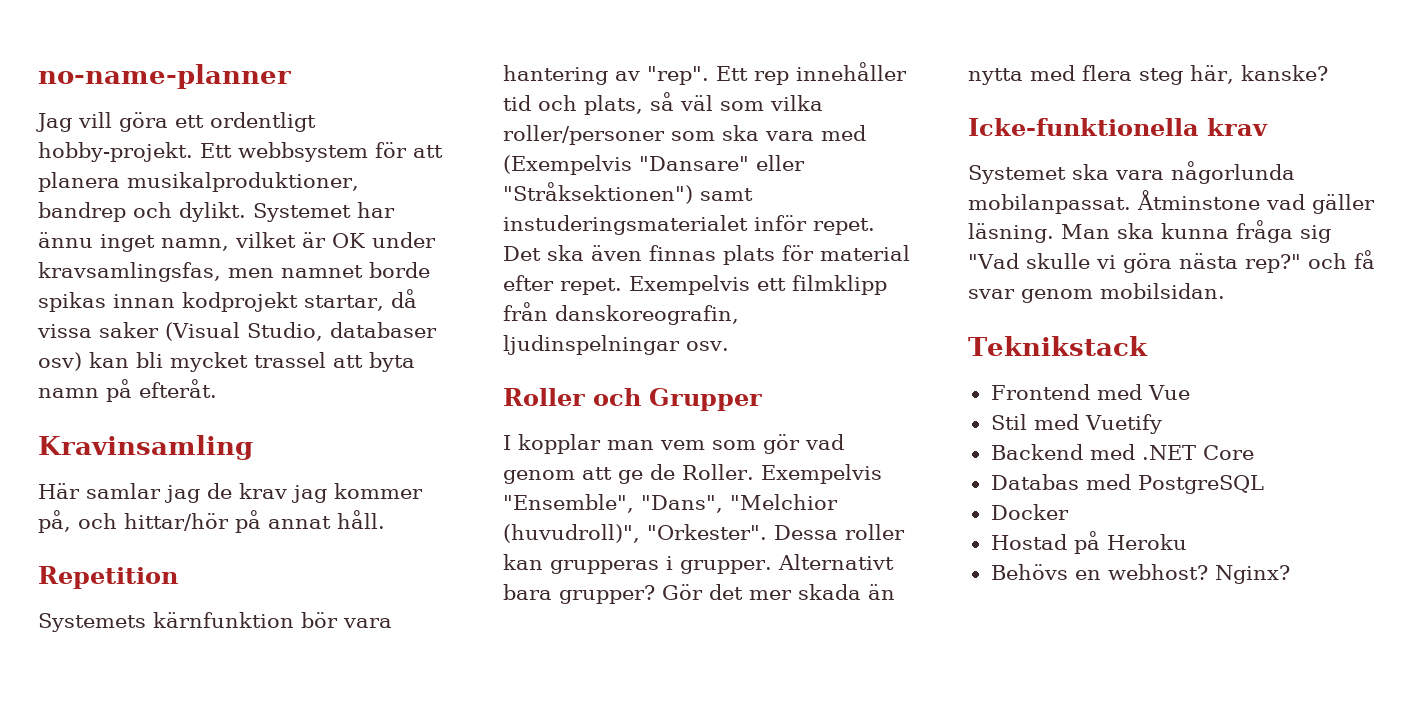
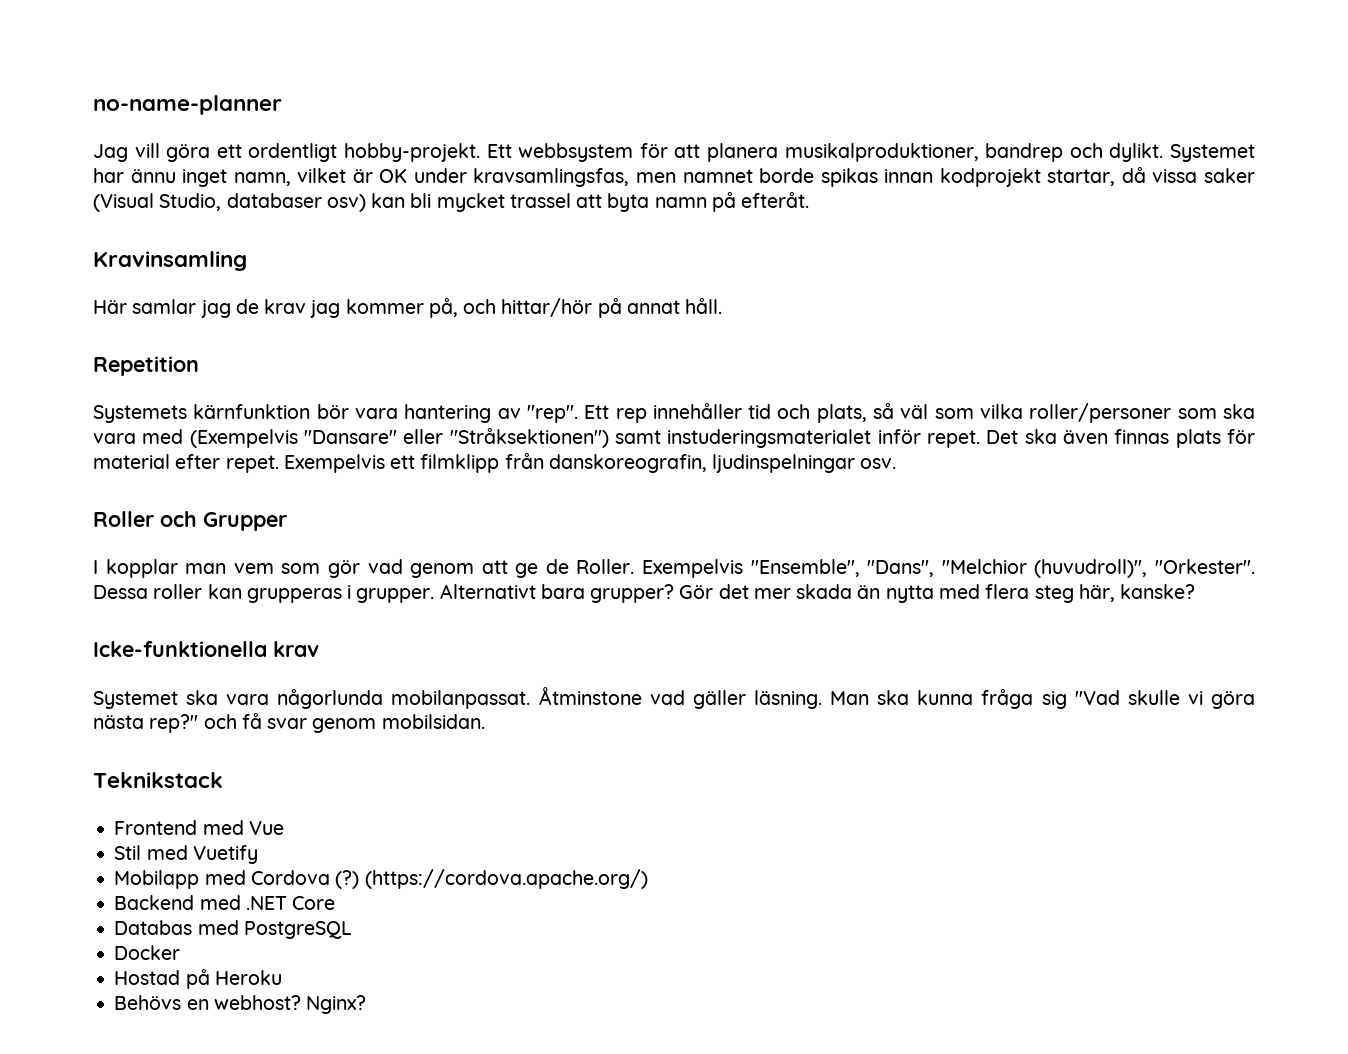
+ Mobilapp med Cordova (?) (https://cordova.apache.org/)

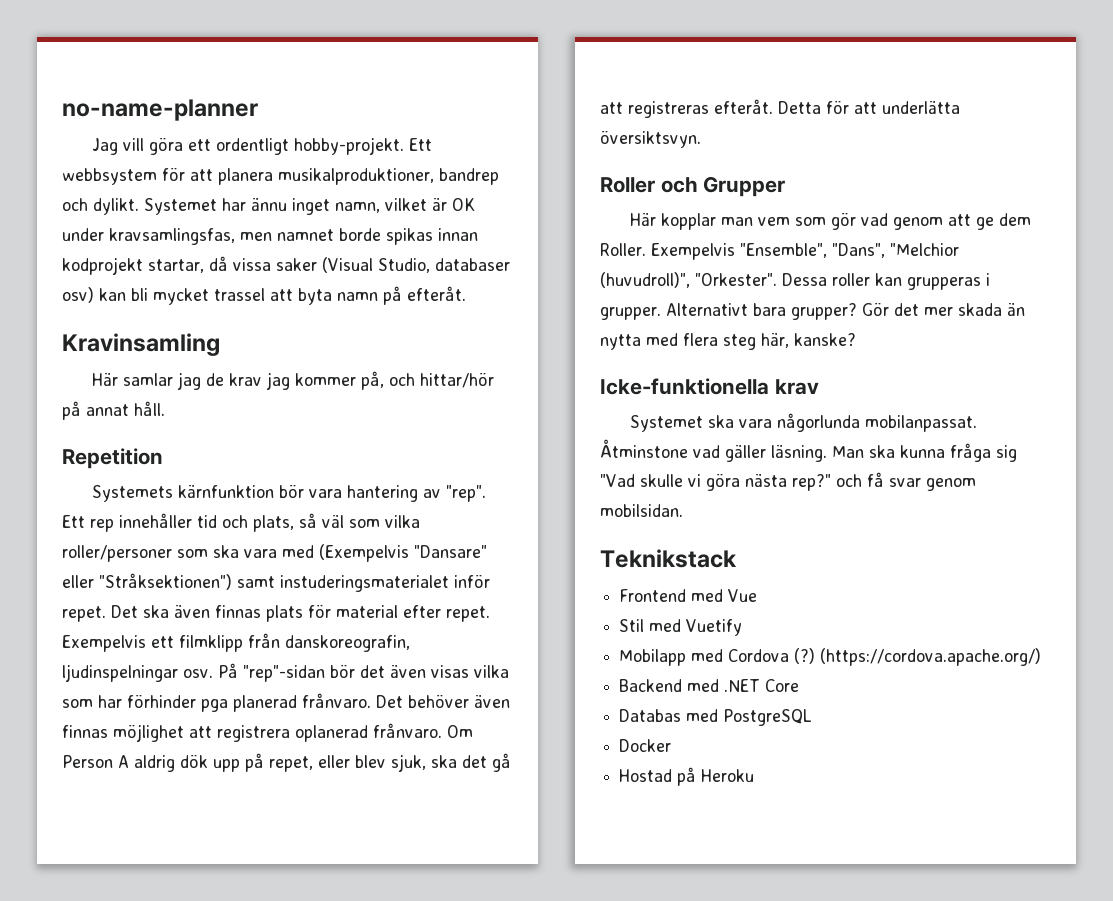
+ På "rep"-sidan bör det även visas vilka som har förhinder pga planerad frånvaro. Det behöver även finnas möjlighet att registrera oplanerad frånvaro. Om Person A aldrig dök upp på repet, eller blev sjuk, ska det gå att registreras efteråt. Detta för att underlätta översiktsvyn.
- I kopplar man vem som gör vad genom att ge de Roller.
+ Här kopplar man vem som gör vad genom att ge dem Roller.
- Behövs en webhost? Nginx?

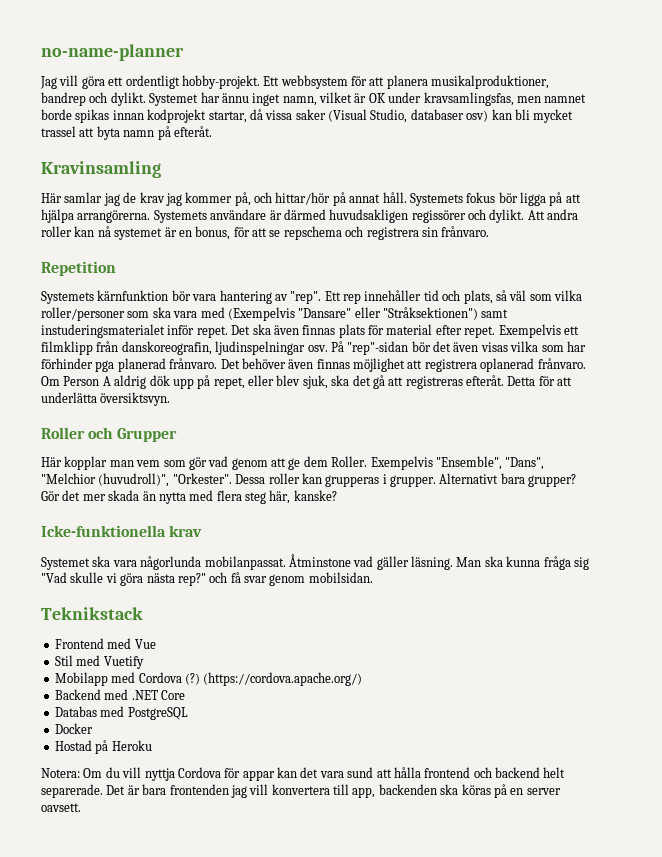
+ Systemets fokus bör ligga på att hjälpa arrangörerna. Systemets användare är därmed huvudsakligen regissörer och dylikt. Att andra roller kan nå systemet är en bonus, för att se repschema och registrera sin frånvaro.
+ Notera: Om du vill nyttja Cordova för appar kan det vara sund att hålla frontend och backend helt separerade. Det är bara frontenden jag vill konvertera till app, backenden ska köras på en server oavsett.

